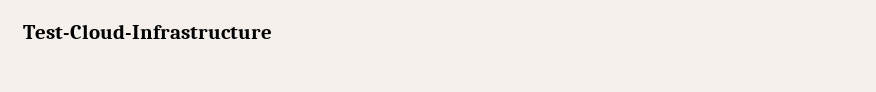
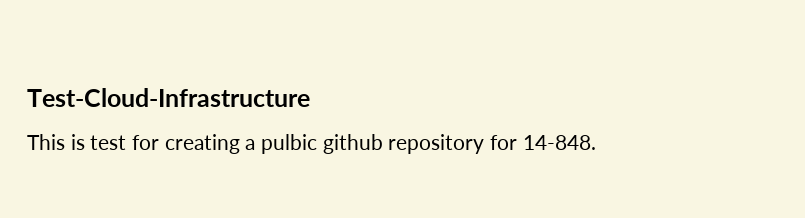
+ This is test for creating a pulbic github repository for 14-848.

